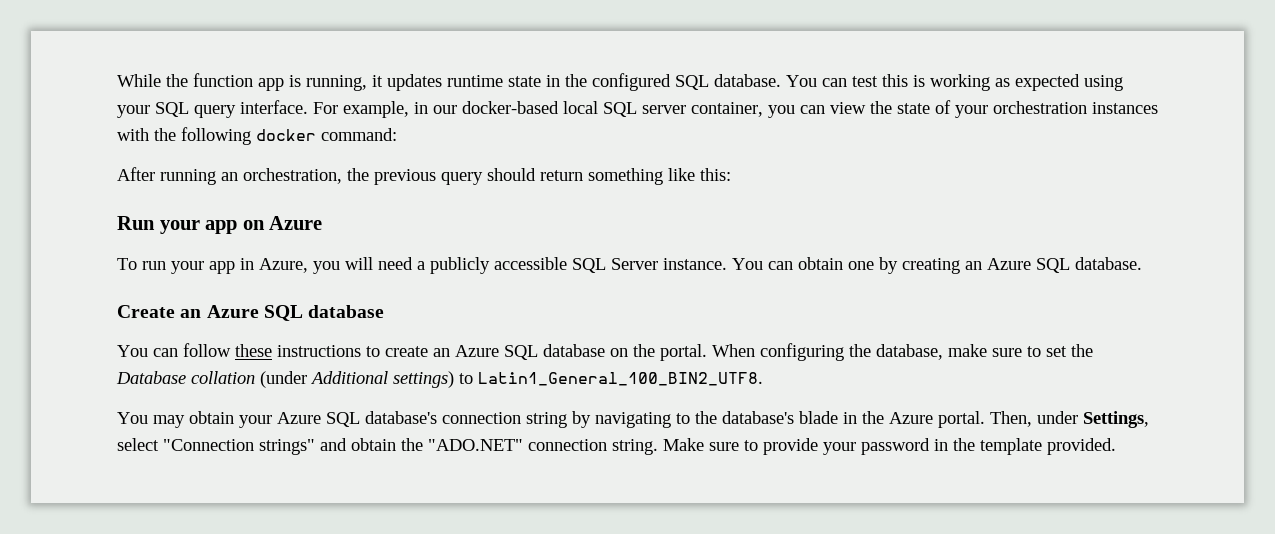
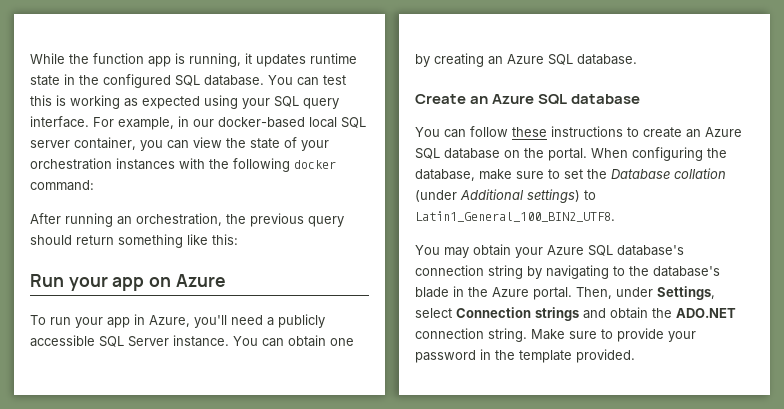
- To run your app in Azure, you will need a publicly accessible SQL Server instance.
+ To run your app in Azure, you'll need a publicly accessible SQL Server instance.
- Then, under Settings, select "Connection strings" and obtain the "ADO.NET" connection string.
+ Then, under Settings, select Connection strings and obtain the ADO.NET connection string.

